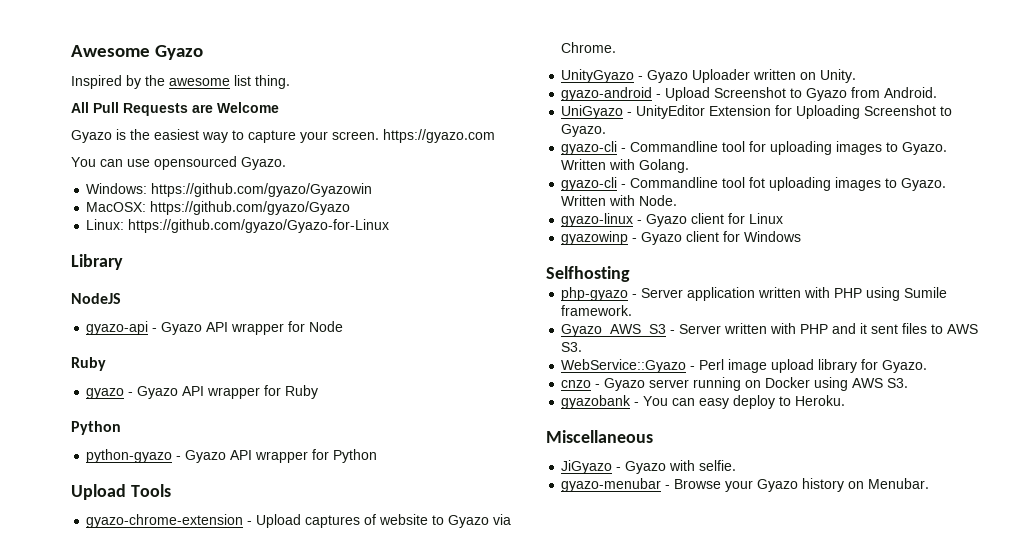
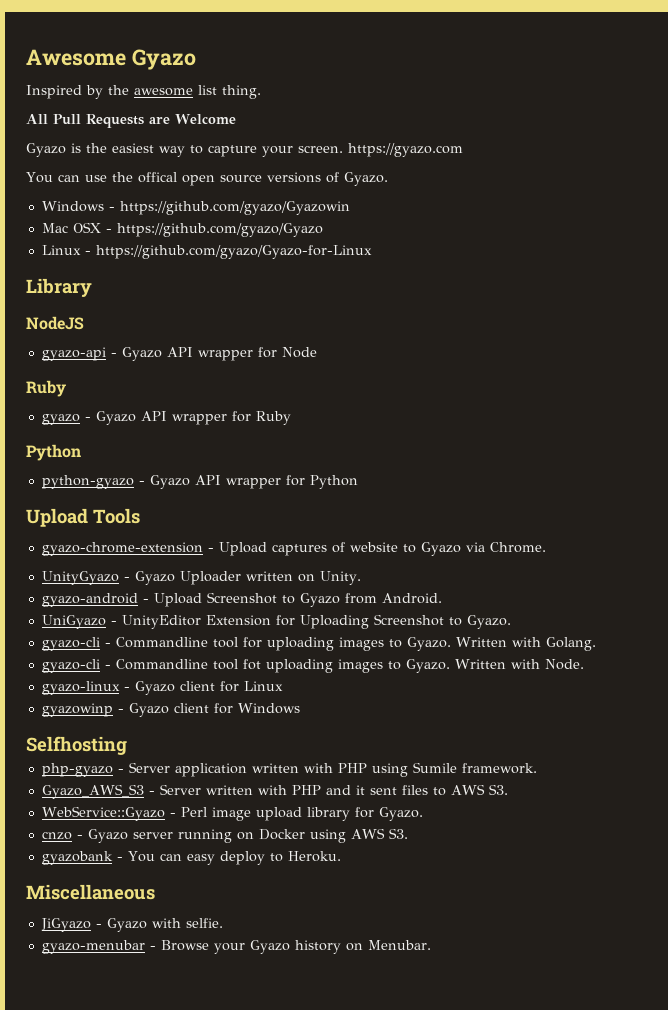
- You can use opensourced Gyazo.
- Windows: https://github.com/gyazo/Gyazowin
+ You can use the offical open source versions of Gyazo.
+ Windows - https://github.com/gyazo/Gyazowin
- MacOSX: https://github.com/gyazo/Gyazo
+ Mac OSX - https://github.com/gyazo/Gyazo
- Linux: https://github.com/gyazo/Gyazo-for-Linux
+ Linux - https://github.com/gyazo/Gyazo-for-Linux

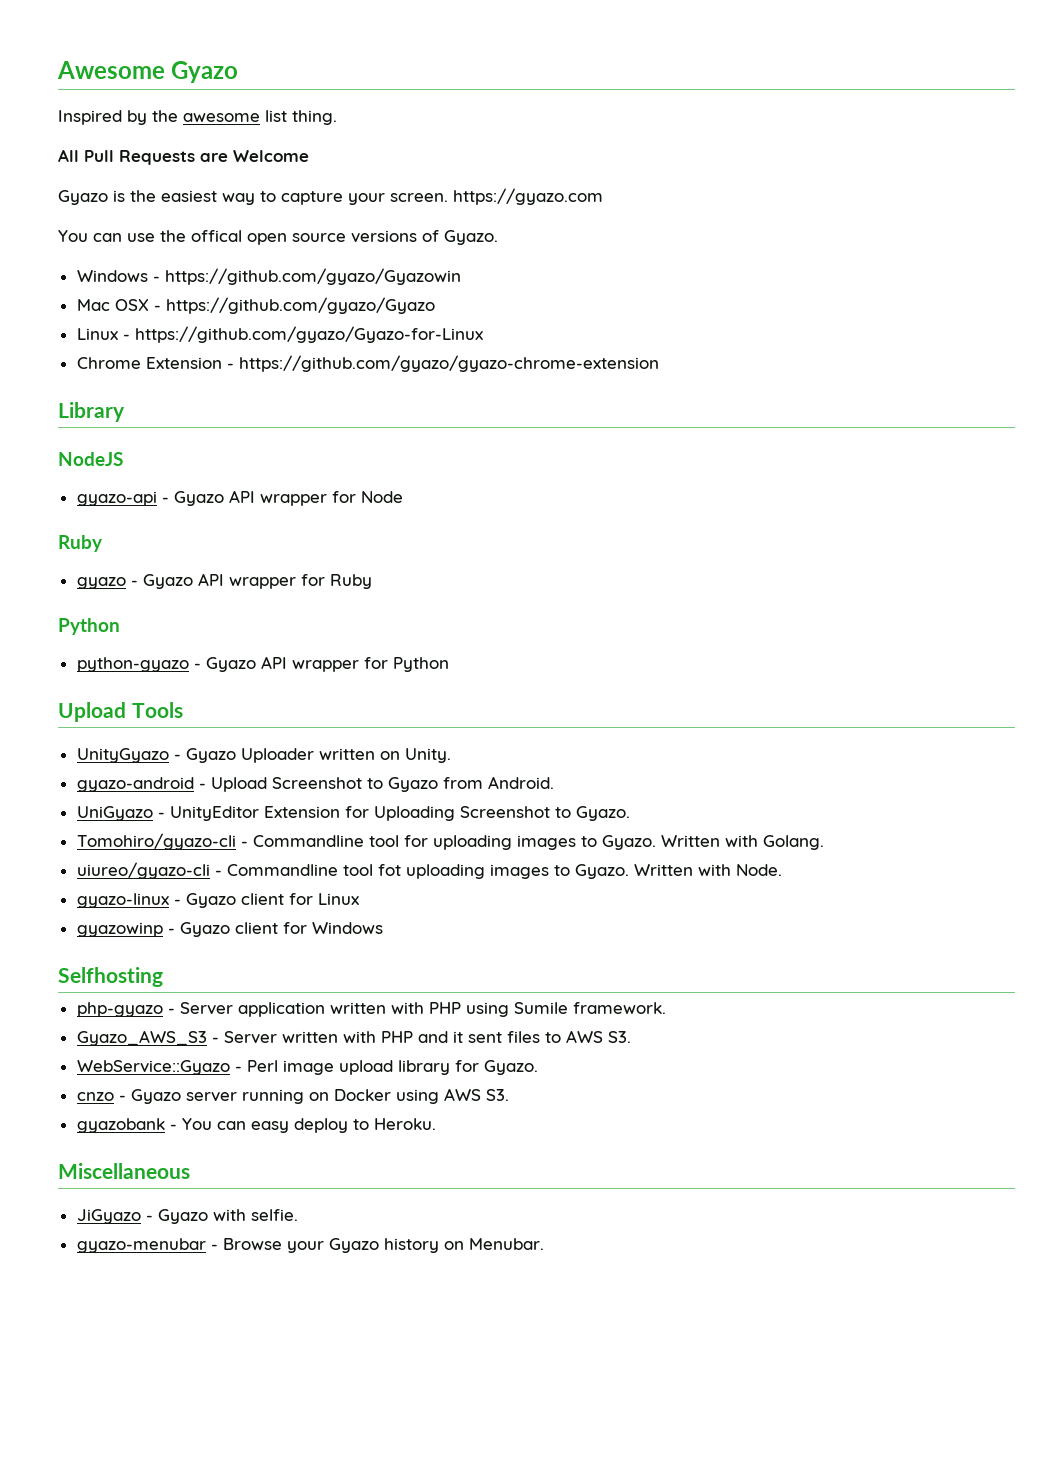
+ Chrome Extension - https://github.com/gyazo/gyazo-chrome-extension
- gyazo-chrome-extension - Upload captures of website to Gyazo via Chrome.
- gyazo-cli - Commandline tool for uploading images to Gyazo.
+ Tomohiro/gyazo-cli - Commandline tool for uploading images to Gyazo.
- gyazo-cli - Commandline tool fot uploading images to Gyazo.
+ uiureo/gyazo-cli - Commandline tool fot uploading images to Gyazo.

